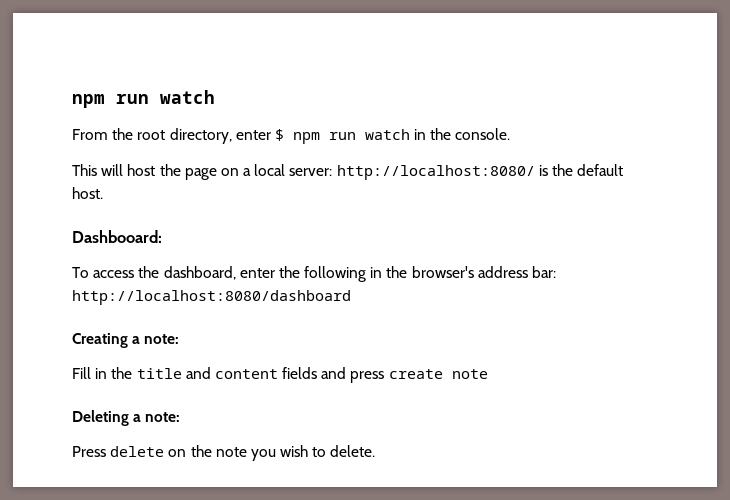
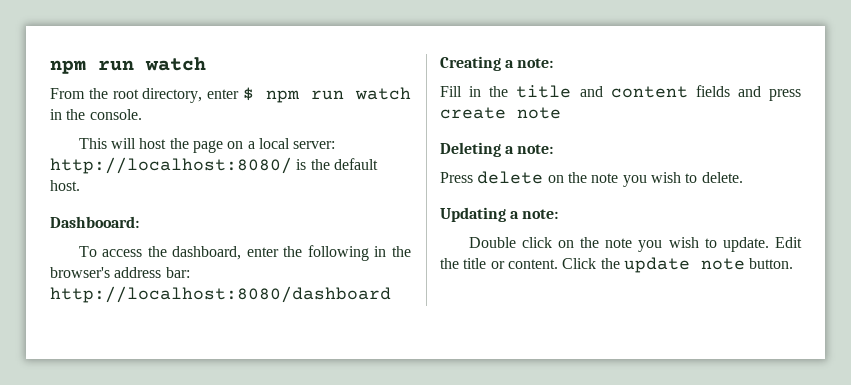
+ Updating a note:
+ Double click on the note you wish to update. Edit the title or content. Click the update note button.

